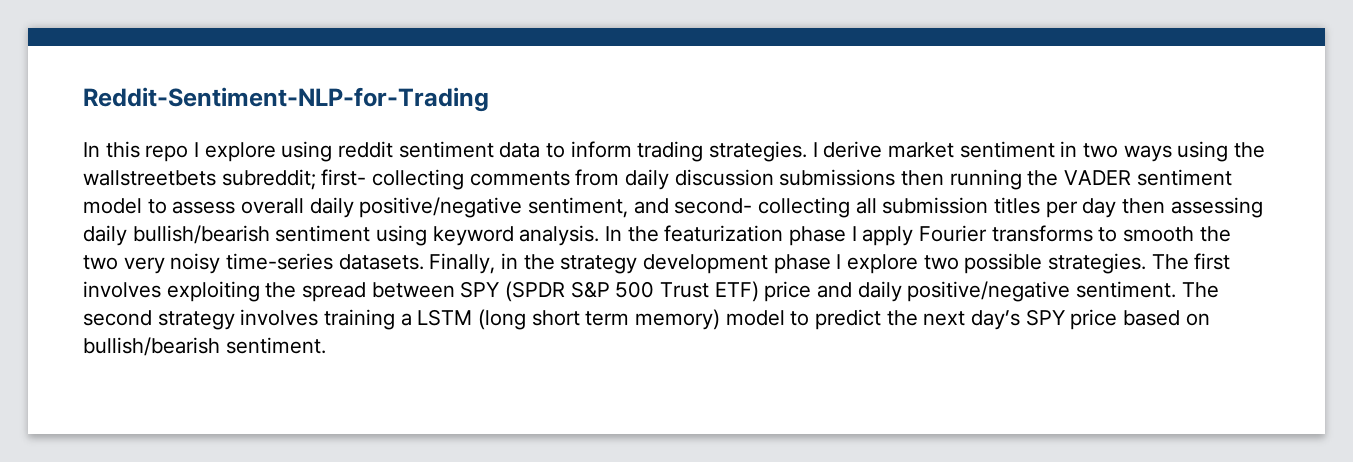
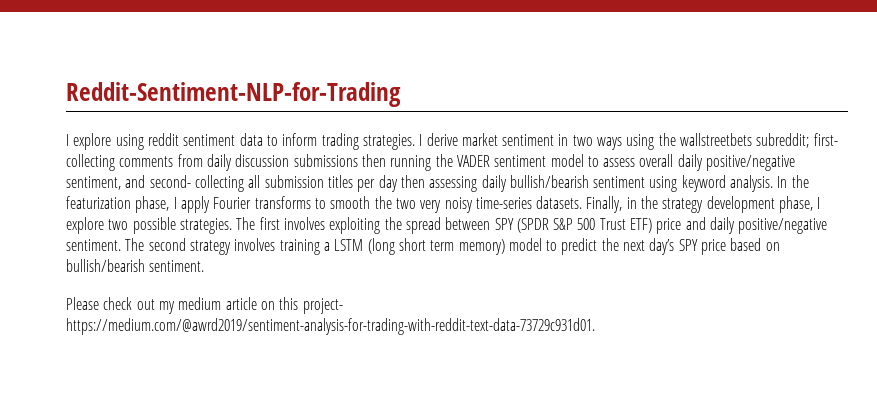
- In this repo I explore using reddit sentiment data to inform trading strategies.
+ I explore using reddit sentiment data to inform trading strategies.
- In the featurization phase I apply Fourier transforms to smooth the two very noisy time-series datasets.
+ In the featurization phase, I apply Fourier transforms to smooth the two very noisy time-series datasets.
- Finally, in the strategy development phase I explore two possible strategies.
+ Finally, in the strategy development phase, I explore two possible strategies.
+ Please check out my medium article on this project- https://medium.com/@awrd2019/sentiment-analysis-for-trading-with-reddit-text-data-73729c931d01.

